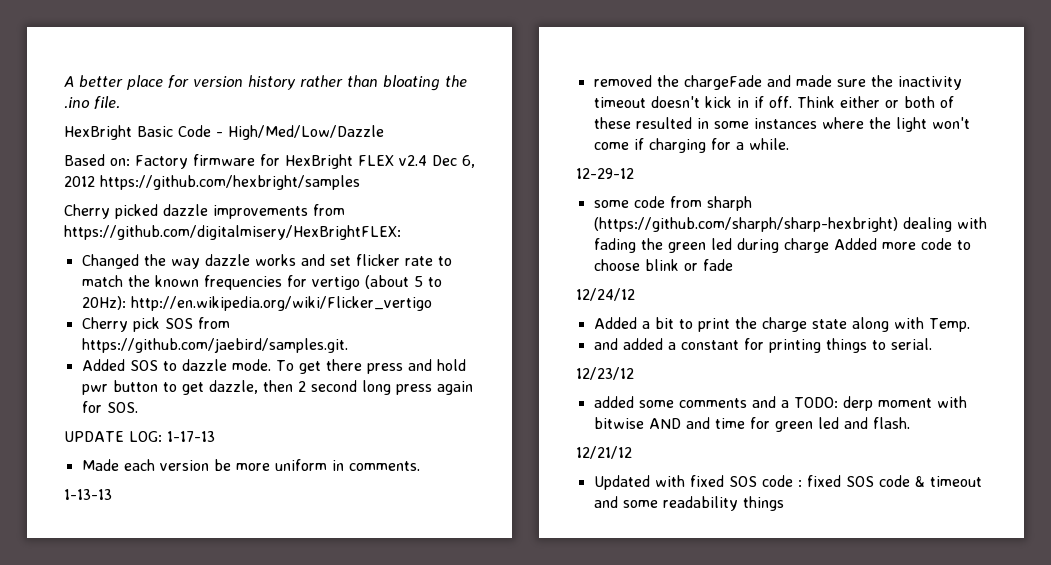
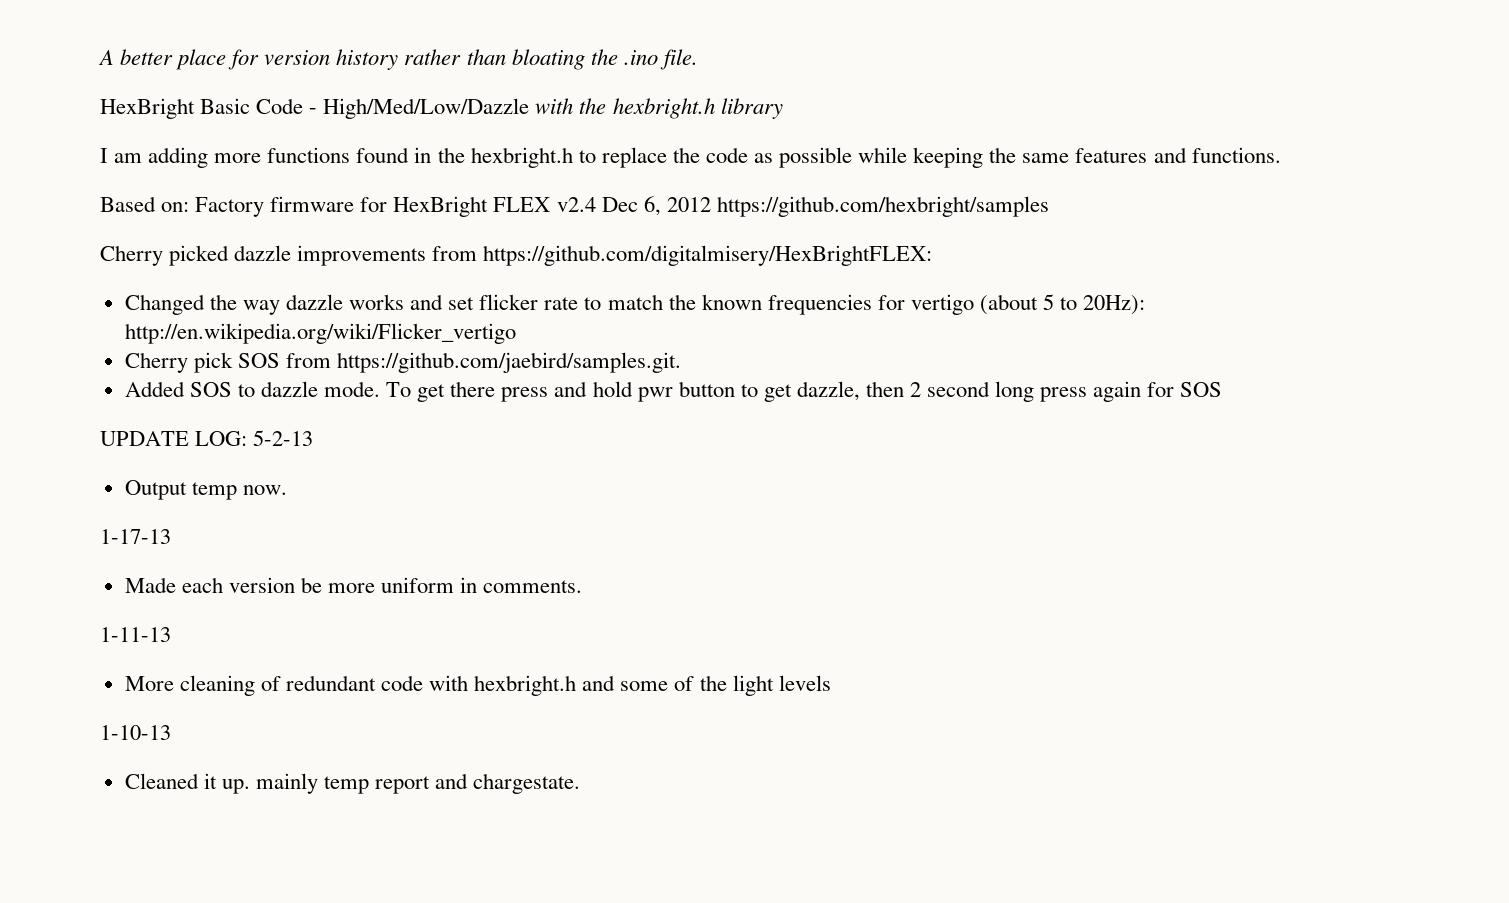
- HexBright Basic Code - High/Med/Low/Dazzle
+ HexBright Basic Code - High/Med/Low/Dazzle with the hexbright.h library
+ I am adding more functions found in the hexbright.h to replace the code as possible while keeping the same features and functions.
- To get there press and hold pwr button to get dazzle, then 2 second long press again for SOS.
+ To get there press and hold pwr button to get dazzle, then 2 second long press again for SOS
- UPDATE LOG: 1-17-13
+ UPDATE LOG: 5-2-13
+ Output temp now.
+ 1-17-13
- 1-13-13
- removed the chargeFade and made sure the inactivity timeout doesn't kick in if off. Think either or both of these resulted in some instances where the light won't come if charging for a while.
- 12-29-12
- some code from sharph (https://github.com/sharph/sharp-hexbright) dealing with fading the green led during charge Added more code to choose blink or fade
- 12/24/12
- Added a bit to print the charge state along with Temp.
- and added a constant for printing things to serial.
- 12/23/12
- added some comments and a TODO: derp moment with bitwise AND and time for green led and flash.
- 12/21/12
- Updated with fixed SOS code : fixed SOS code & timeout and some readability things
+ 1-11-13
+ More cleaning of redundant code with hexbright.h and some of the light levels
+ 1-10-13
+ Cleaned it up. mainly temp report and chargestate.

